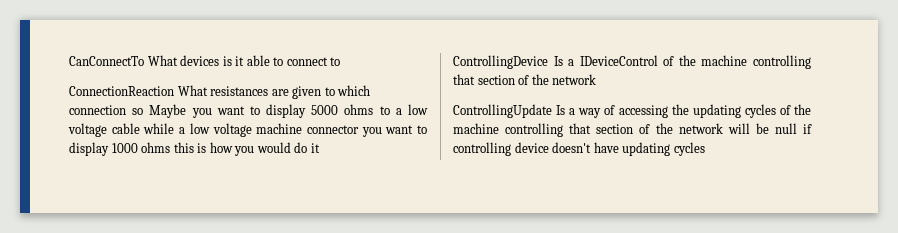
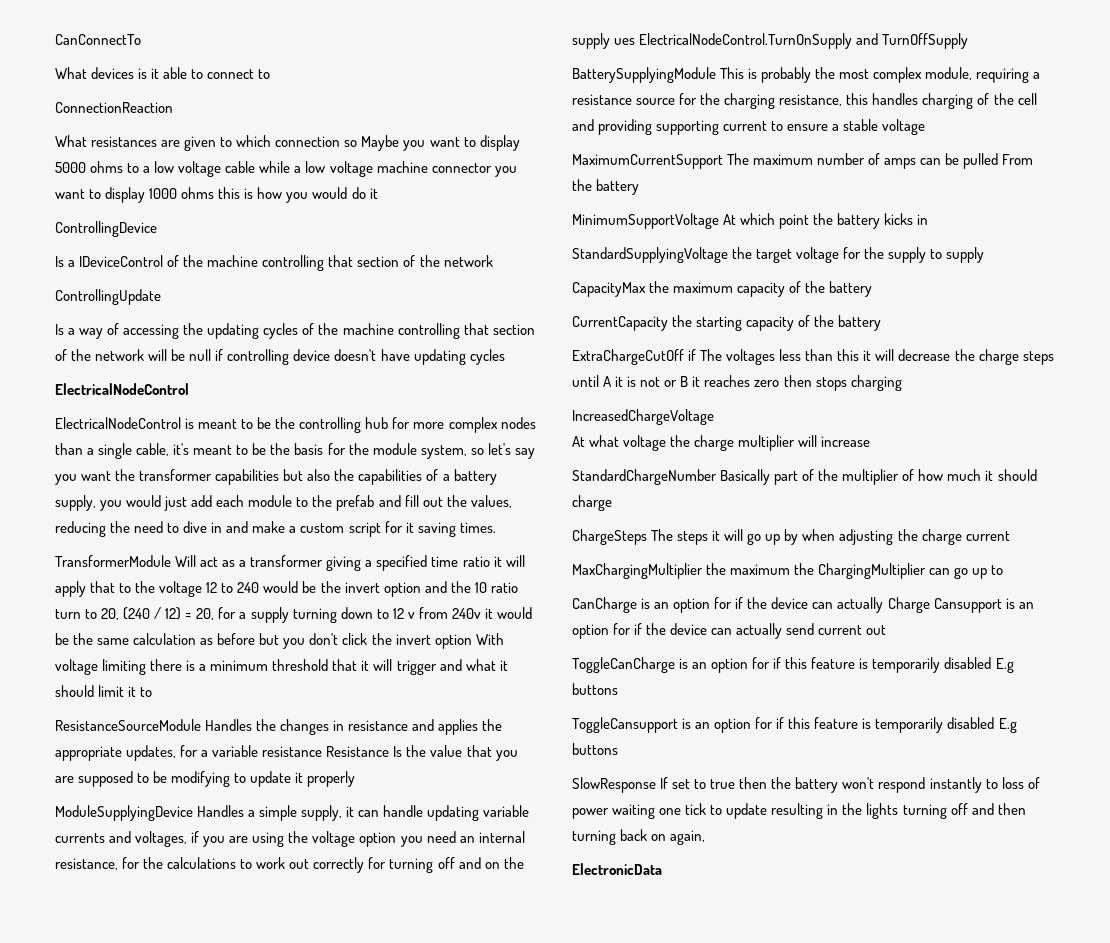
- CanConnectTo What devices is it able to connect to
+ CanConnectTo
+ What devices is it able to connect to
- ConnectionReaction What resistances are given to which connection so Maybe you want to display 5000 ohms to a low voltage cable while a low voltage machine connector you want to display 1000 ohms this is how you would do it
+ ConnectionReaction
+ What resistances are given to which connection so Maybe you want to display 5000 ohms to a low voltage cable while a low voltage machine connector you want to display 1000 ohms this is how you would do it
- ControllingDevice Is a IDeviceControl of the machine controlling that section of the network
+ ControllingDevice
+ Is a IDeviceControl of the machine controlling that section of the network
- ControllingUpdate Is a way of accessing the updating cycles of the machine controlling that section of the network will be null if controlling device doesn't have updating cycles
+ ControllingUpdate
+ Is a way of accessing the updating cycles of the machine controlling that section of the network will be null if controlling device doesn't have updating cycles
+ ElectricalNodeControl
+ ElectricalNodeControl is meant to be the controlling hub for more complex nodes than a single cable, it's meant to be the basis for the module system, so let's say you want the transformer capabilities but also the capabilities of a battery supply, you would just add each module to the prefab and fill out the values, reducing the need to dive in and make a custom script for it saving times.
+ TransformerModule Will act as a transformer giving a specified time ratio it will apply that to the voltage 12 to 240 would be the invert option and the 10 ratio turn to 20, (240 / 12) = 20, for a supply turning down to 12 v from 240v it would be the same calculation as before but you don't click the invert option With voltage limiting there is a minimum threshold that it will trigger and what it should limit it to
+ ResistanceSourceModule Handles the changes in resistance and applies the appropriate updates, for a variable resistance Resistance Is the value that you are supposed to be modifying to update it properly
+ ModuleSupplyingDevice Handles a simple supply, it can handle updating variable currents and voltages, if you are using the voltage option you need an internal resistance, for the calculations to work out correctly for turning off and on the supply ues ElectricalNodeControl.TurnOnSupply and TurnOffSupply
+ BatterySupplyingModule This is probably the most complex module, requiring a resistance source for the charging resistance, this handles charging of the cell and providing supporting current to ensure a stable voltage
+ MaximumCurrentSupport The maximum number of amps can be pulled From the battery
+ MinimumSupportVoltage At which point the battery kicks in
+ StandardSupplyingVoltage the target voltage for the supply to supply
+ CapacityMax the maximum capacity of the battery
+ CurrentCapacity the starting capacity of the battery
+ ExtraChargeCutOff if The voltages less than this it will decrease the charge steps until A it is not or B it reaches zero then stops charging
+ IncreasedChargeVoltage
+ At what voltage the charge multiplier will increase
+ StandardChargeNumber Basically part of the multiplier of how much it should charge
+ ChargeSteps The steps it will go up by when adjusting the charge current
+ MaxChargingMultiplier the maximum the ChargingMultiplier can go up to
+ CanCharge is an option for if the device can actually Charge Cansupport is an option for if the device can actually send current out
+ ToggleCanCharge is an option for if this feature is temporarily disabled E.g buttons
+ ToggleCansupport is an option for if this feature is temporarily disabled E.g buttons
+ SlowResponse If set to true then the battery won't respond instantly to loss of power waiting one tick to update resulting in the lights turning off and then turning back on again,
+ ElectronicData

